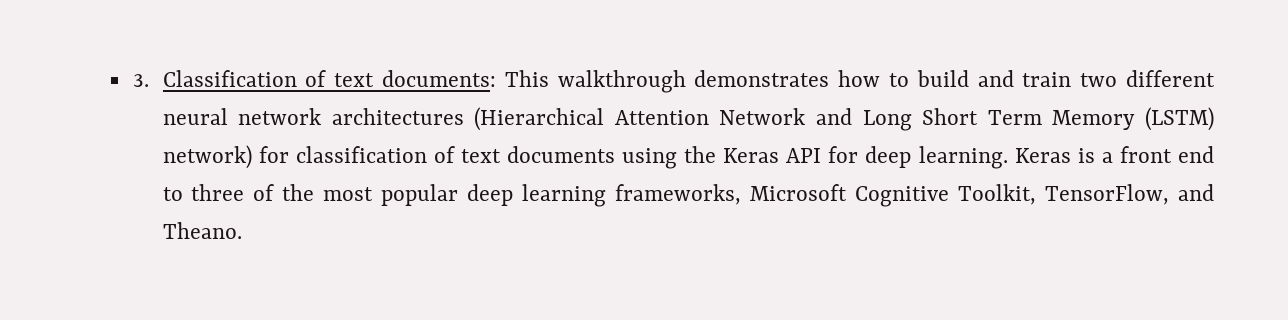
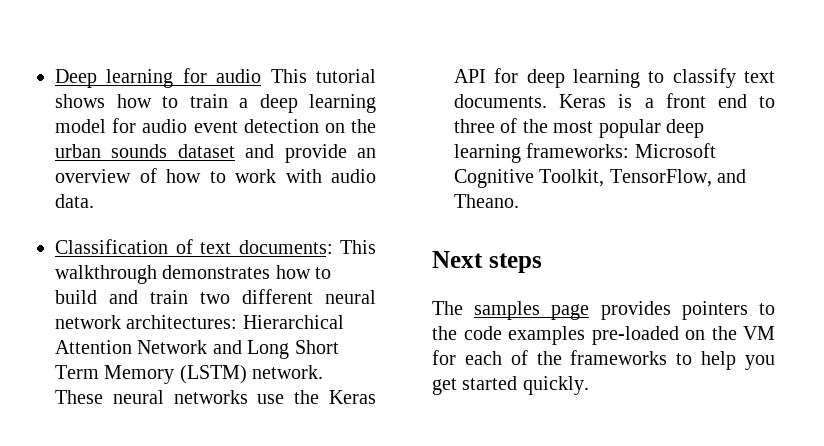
- 3. Classification of text documents: This walkthrough demonstrates how to build and train two different neural network architectures (Hierarchical Attention Network and Long Short Term Memory (LSTM) network) for classification of text documents using the Keras API for deep learning.
+ Deep learning for audio This tutorial shows how to train a deep learning model for audio event detection on the urban sounds dataset and provide an overview of how to work with audio data.
+ Classification of text documents: This walkthrough demonstrates how to build and train two different neural network architectures: Hierarchical Attention Network and Long Short Term Memory (LSTM) network. These neural networks use the Keras API for deep learning to classify text documents.
- Keras is a front end to three of the most popular deep learning frameworks, Microsoft Cognitive Toolkit, TensorFlow, and Theano.
+ Keras is a front end to three of the most popular deep learning frameworks: Microsoft Cognitive Toolkit, TensorFlow, and Theano.
+ Next steps
+ The samples page provides pointers to the code examples pre-loaded on the VM for each of the frameworks to help you get started quickly.

